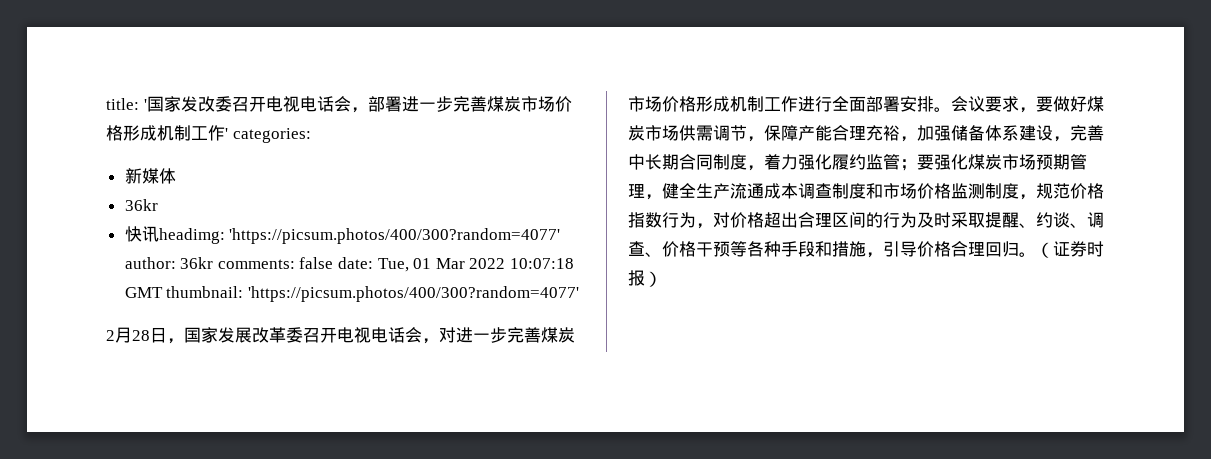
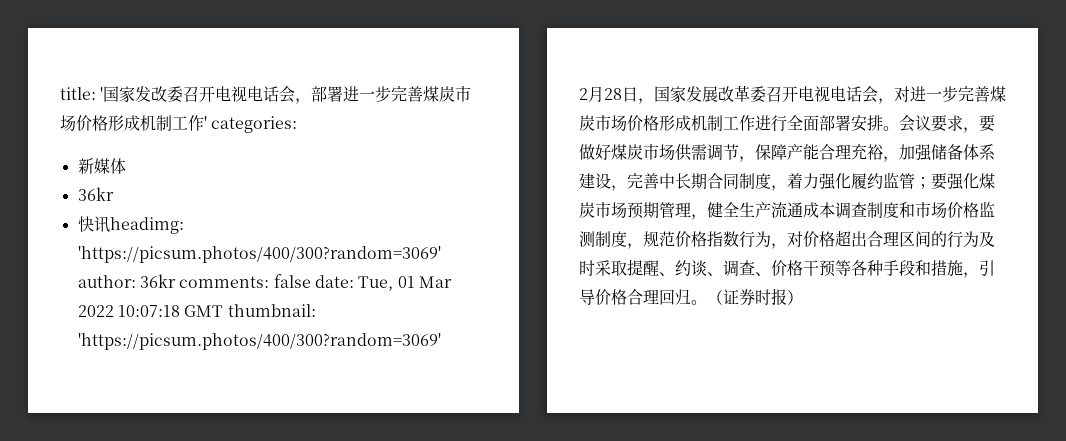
- 快讯headimg: 'https://picsum.photos/400/300?random=4077' author: 36kr comments: false date: Tue, 01 Mar 2022 10:07:18 GMT thumbnail: 'https://picsum.photos/400/300?random=4077'
+ 快讯headimg: 'https://picsum.photos/400/300?random=3069' author: 36kr comments: false date: Tue, 01 Mar 2022 10:07:18 GMT thumbnail: 'https://picsum.photos/400/300?random=3069'

